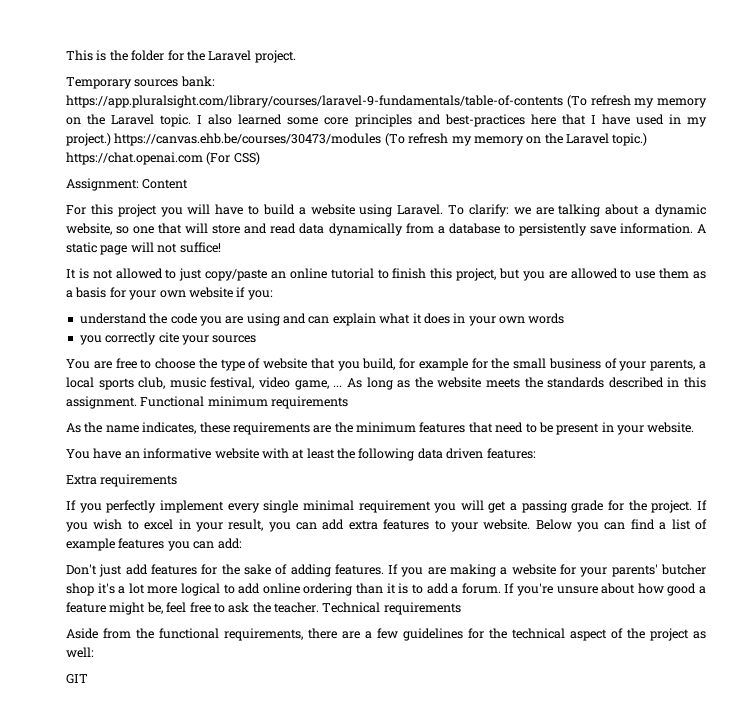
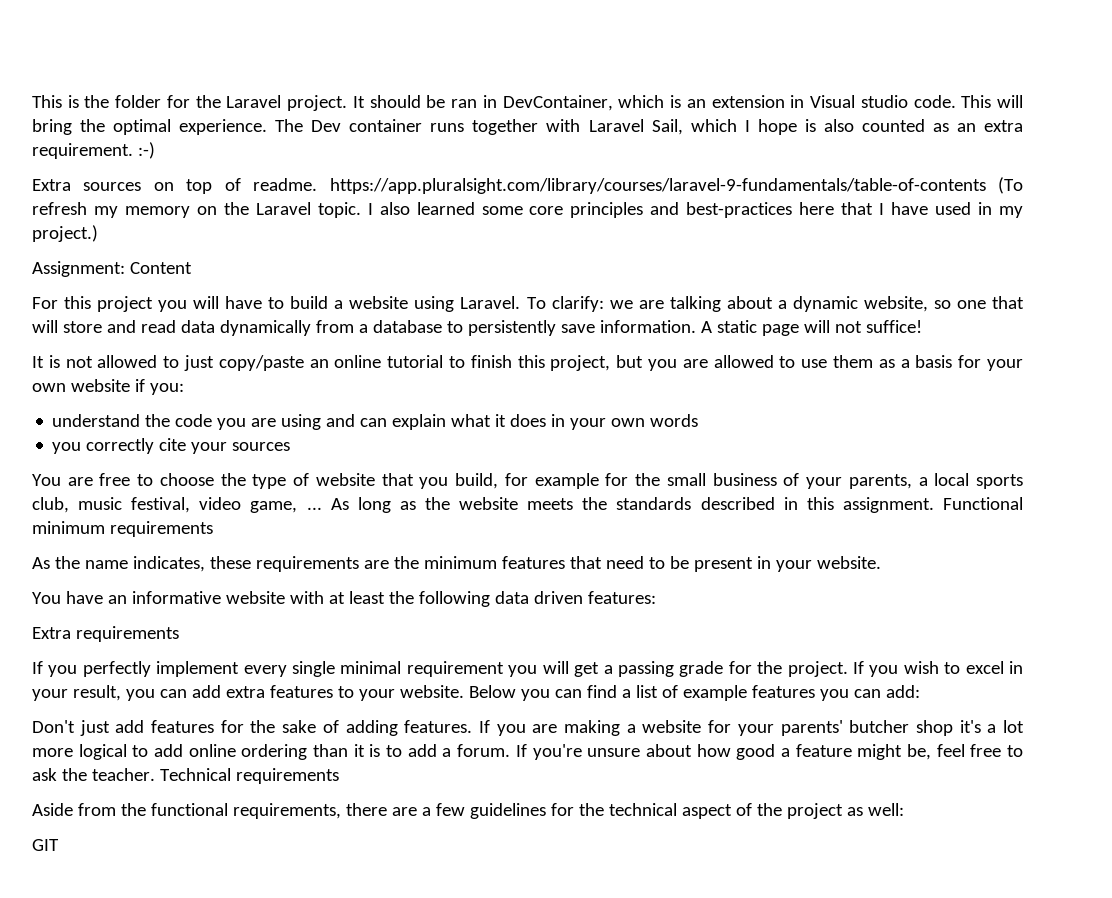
- This is the folder for the Laravel project.
- Temporary sources bank: https://app.pluralsight.com/library/courses/laravel-9-fundamentals/table-of-contents (To refresh my memory on the Laravel topic.
+ This is the folder for the Laravel project. It should be ran in DevContainer, which is an extension in Visual studio code. This will bring the optimal experience. The Dev container runs together with Laravel Sail, which I hope is also counted as an extra requirement. :-)
+ Extra sources on top of readme. https://app.pluralsight.com/library/courses/laravel-9-fundamentals/table-of-contents (To refresh my memory on the Laravel topic.
- I also learned some core principles and best-practices here that I have used in my project.) https://canvas.ehb.be/courses/30473/modules (To refresh my memory on the Laravel topic.) https://chat.openai.com (For CSS)
+ I also learned some core principles and best-practices here that I have used in my project.)

